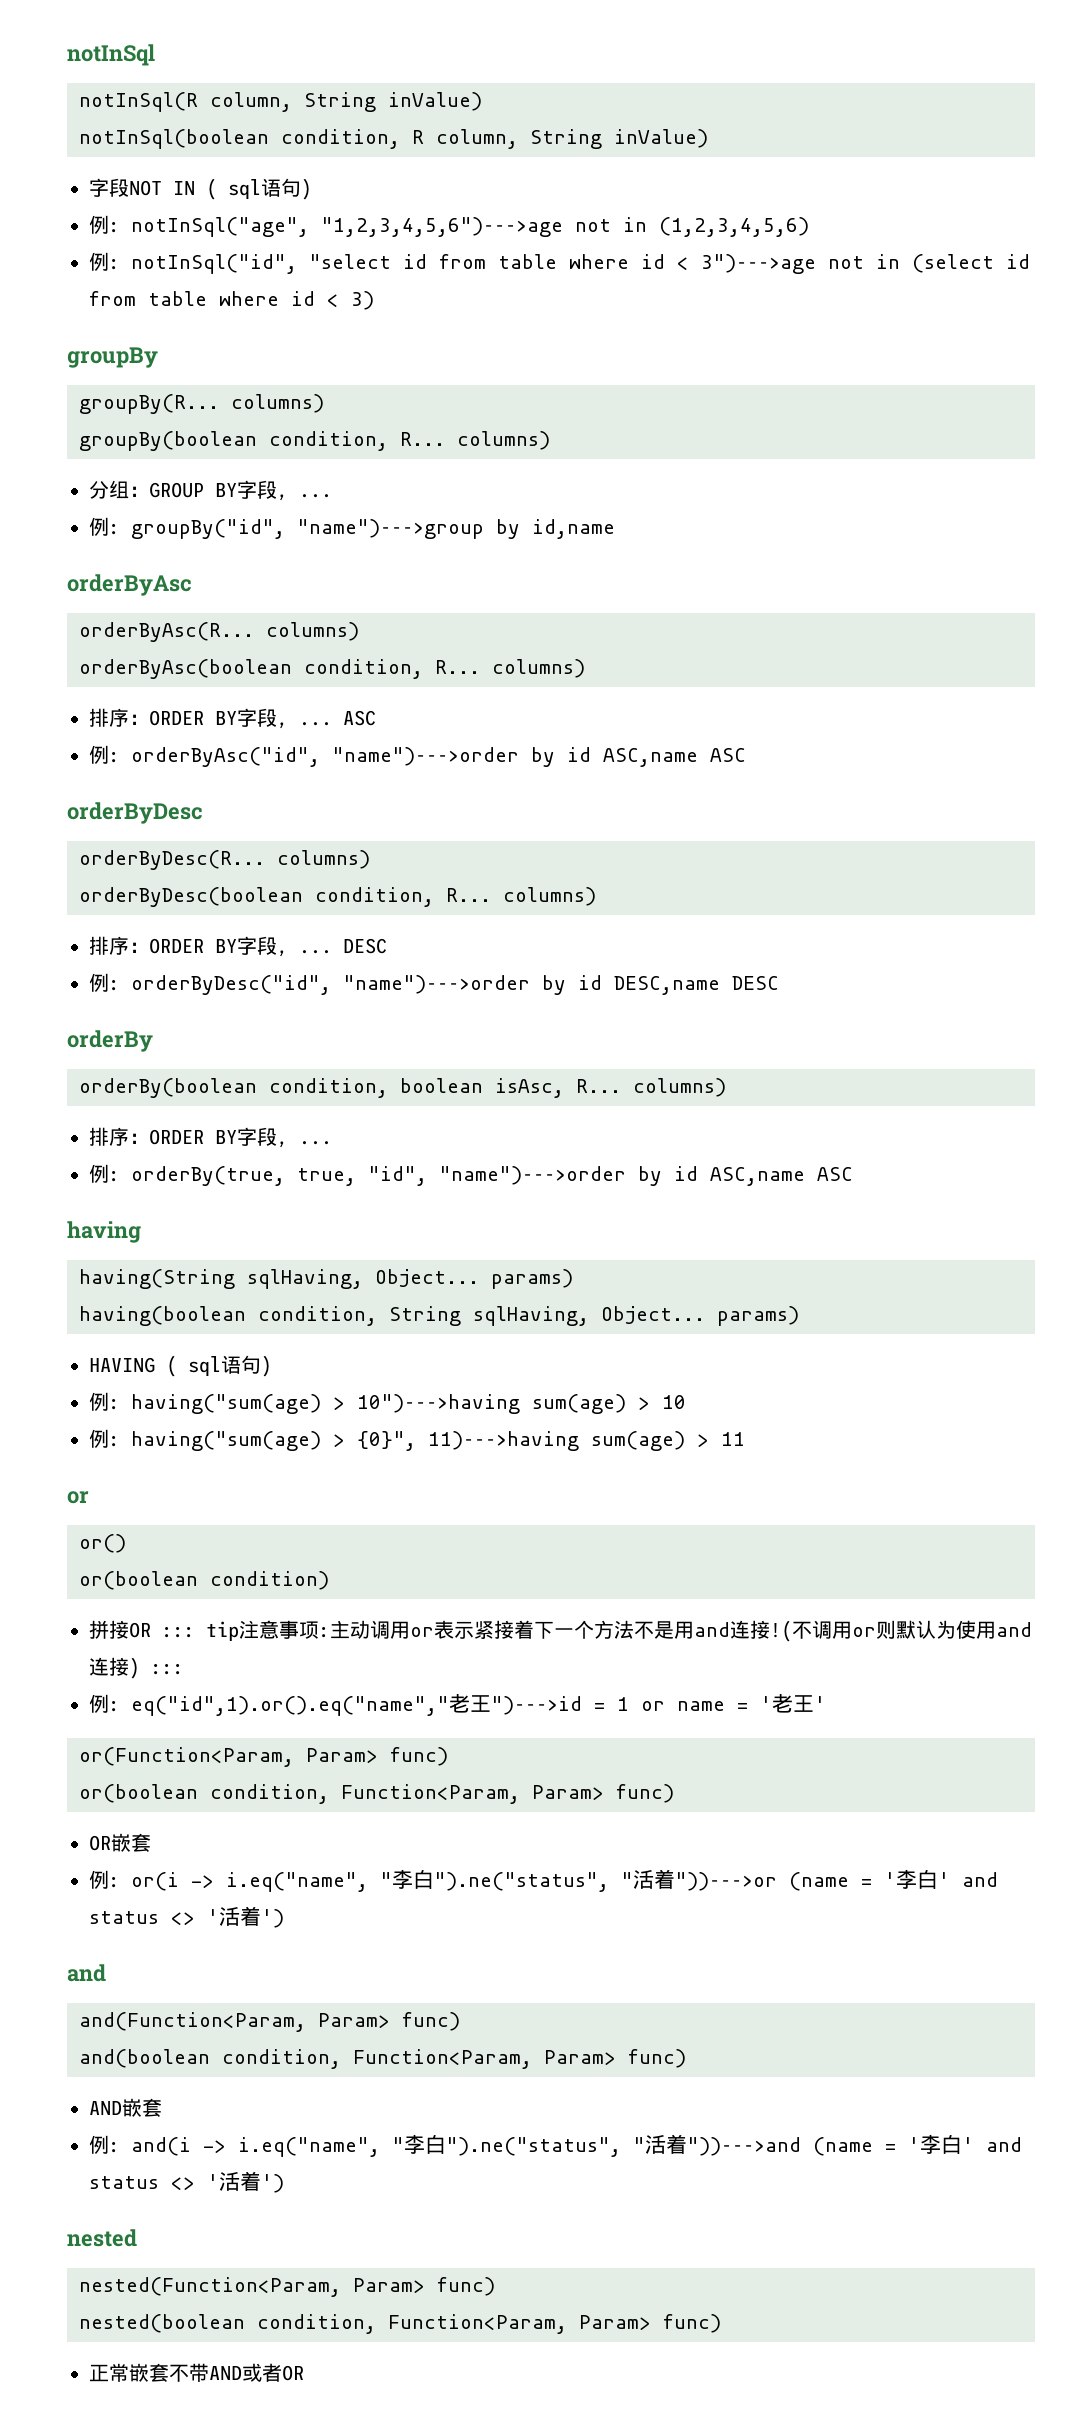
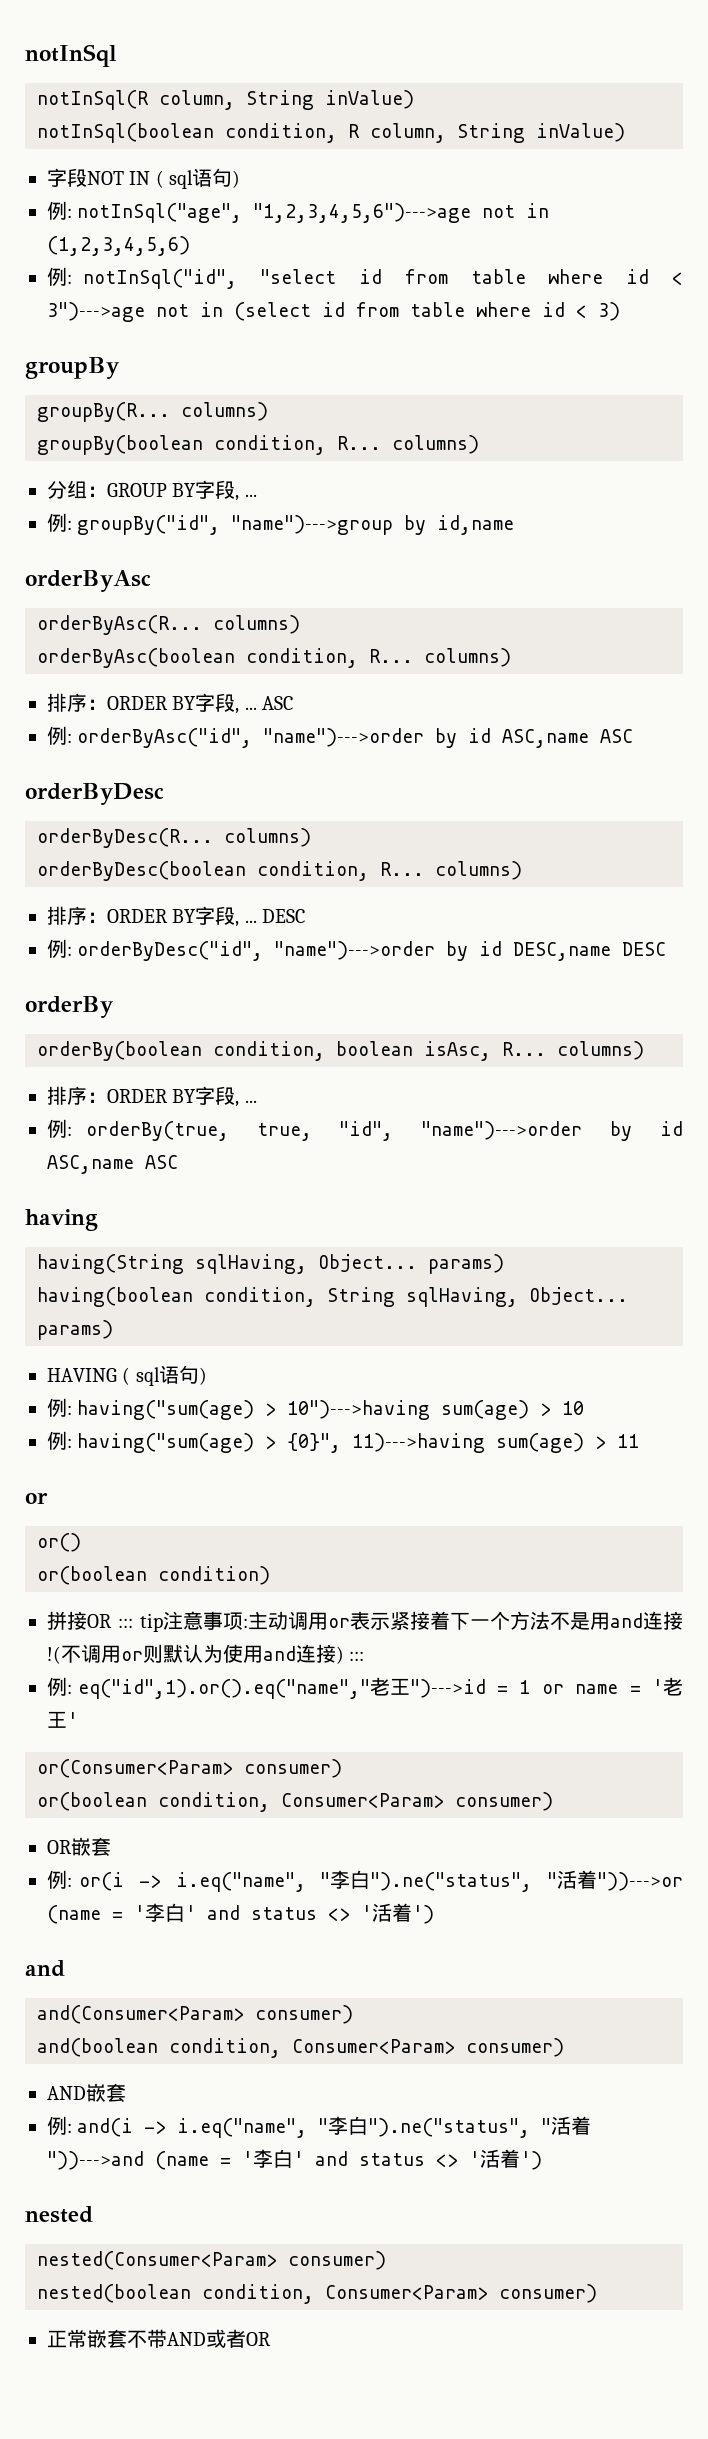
- or(Function<Param, Param> func)
+ or(Consumer<Param> consumer)
- or(boolean condition, Function<Param, Param> func)
+ or(boolean condition, Consumer<Param> consumer)
- and(Function<Param, Param> func)
+ and(Consumer<Param> consumer)
- and(boolean condition, Function<Param, Param> func)
+ and(boolean condition, Consumer<Param> consumer)
- nested(Function<Param, Param> func)
+ nested(Consumer<Param> consumer)
- nested(boolean condition, Function<Param, Param> func)
+ nested(boolean condition, Consumer<Param> consumer)

